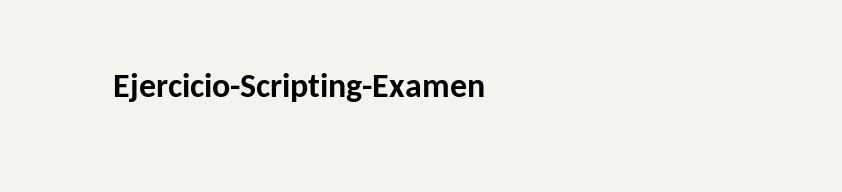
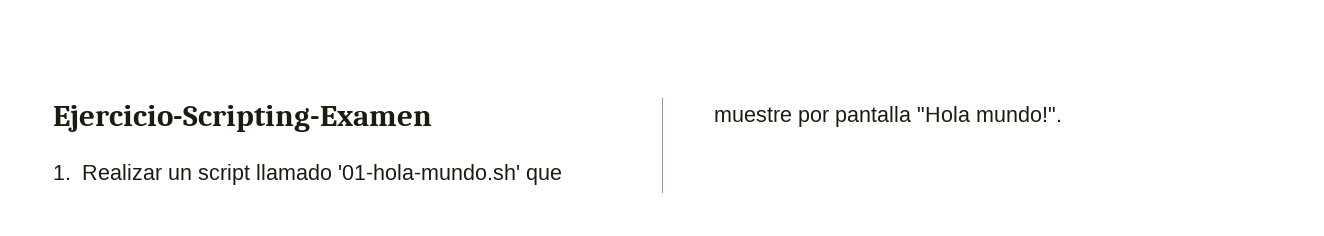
+ 1. Realizar un script llamado '01-hola-mundo.sh' que muestre por pantalla "Hola mundo!".

